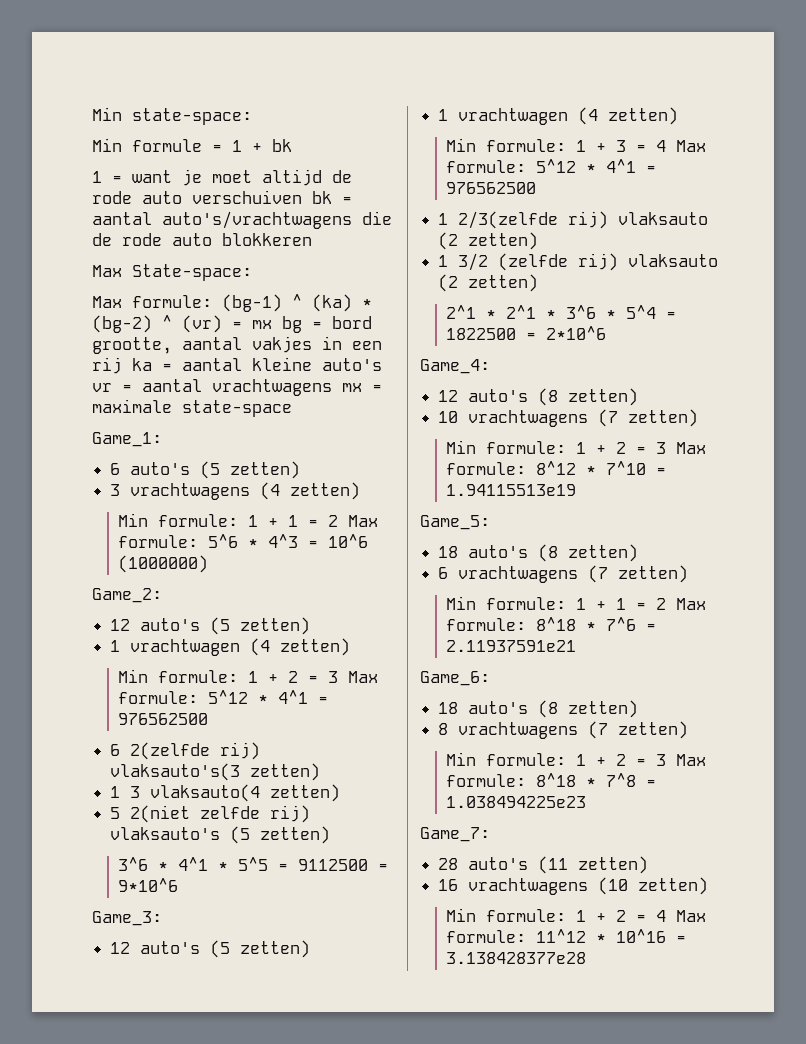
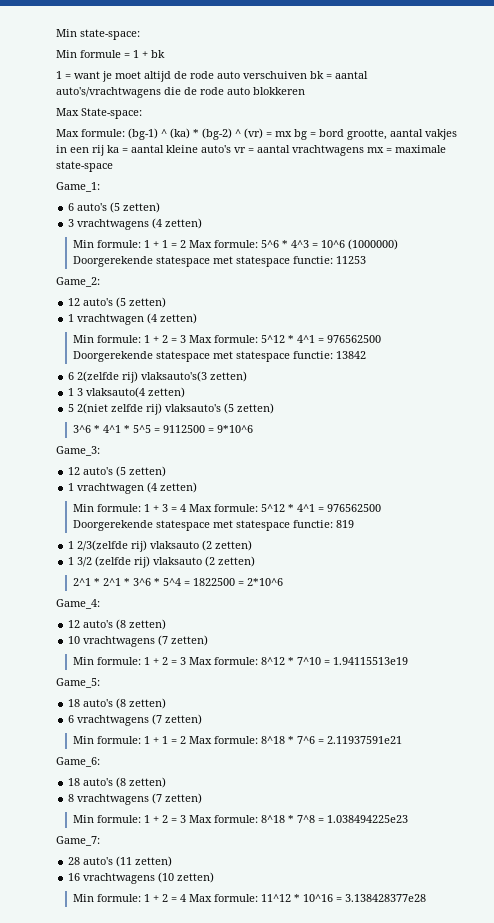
- Min formule: 1 + 1 = 2 Max formule: 5^6 * 4^3 = 10^6 (1000000)
+ Min formule: 1 + 1 = 2 Max formule: 5^6 * 4^3 = 10^6 (1000000) Doorgerekende statespace met statespace functie: 11253
- Min formule: 1 + 2 = 3 Max formule: 5^12 * 4^1 = 976562500
+ Min formule: 1 + 2 = 3 Max formule: 5^12 * 4^1 = 976562500 Doorgerekende statespace met statespace functie: 13842
- Min formule: 1 + 3 = 4 Max formule: 5^12 * 4^1 = 976562500
+ Min formule: 1 + 3 = 4 Max formule: 5^12 * 4^1 = 976562500 Doorgerekende statespace met statespace functie: 819

